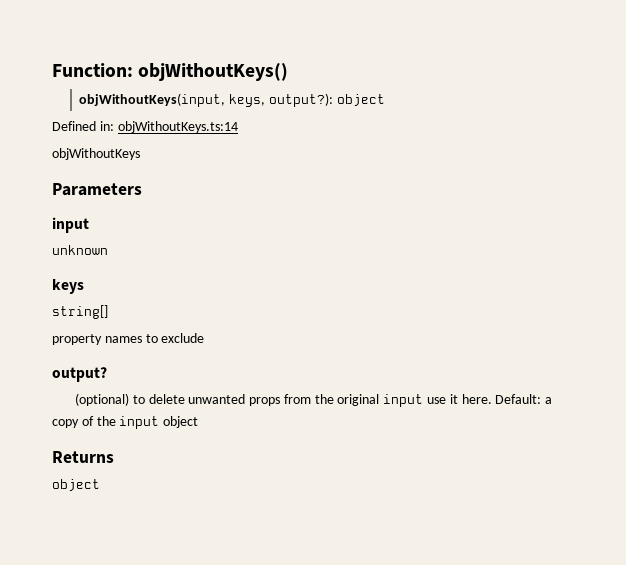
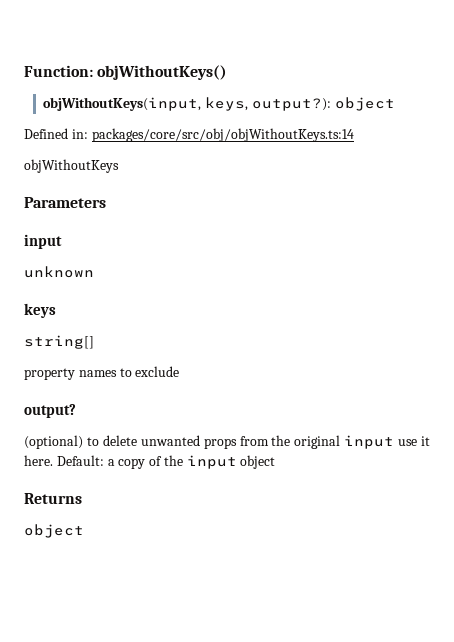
- Defined in: objWithoutKeys.ts:14
+ Defined in: packages/core/src/obj/objWithoutKeys.ts:14

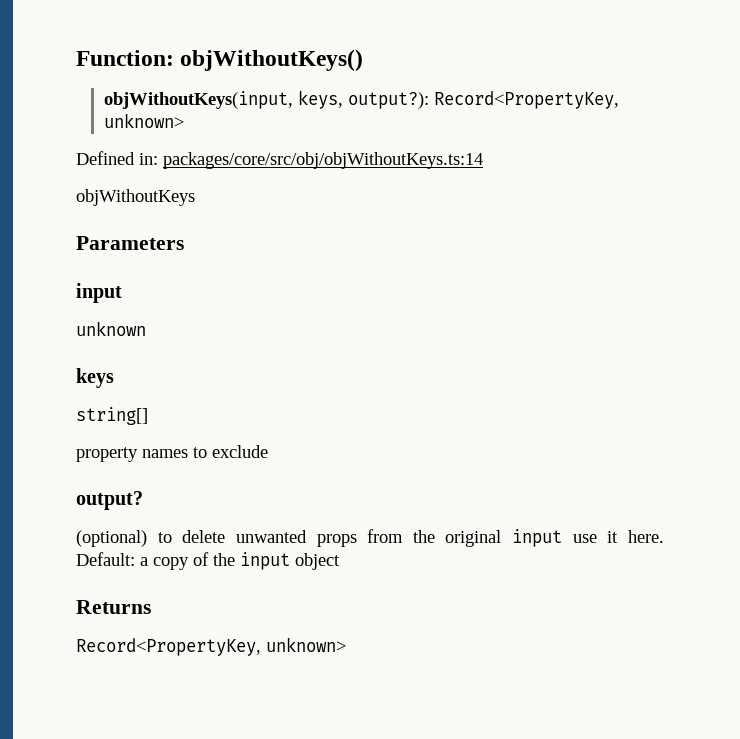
- objWithoutKeys(input, keys, output?): object
+ objWithoutKeys(input, keys, output?): Record<PropertyKey, unknown>
  Returns
- object
+ Record<PropertyKey, unknown>

